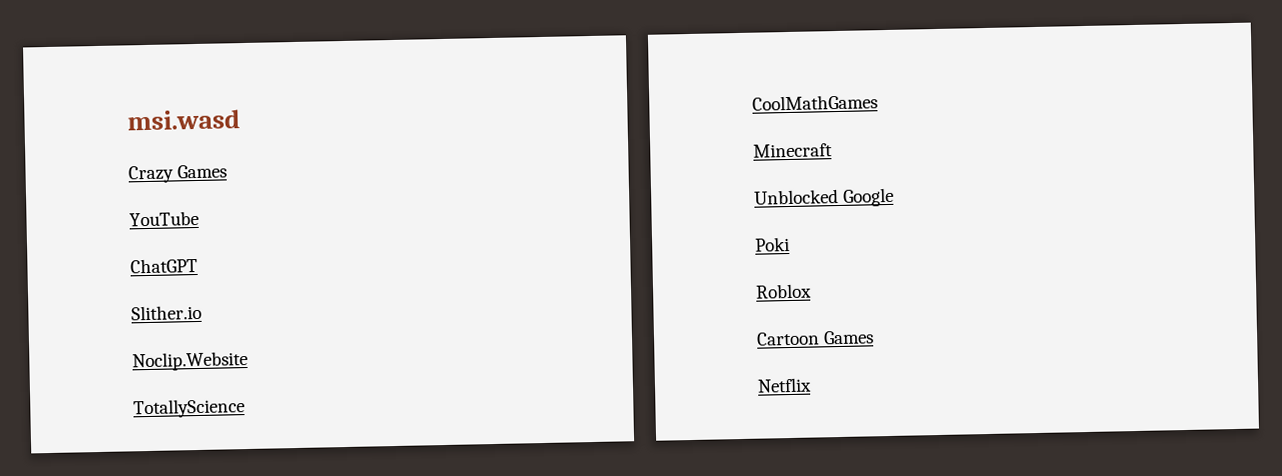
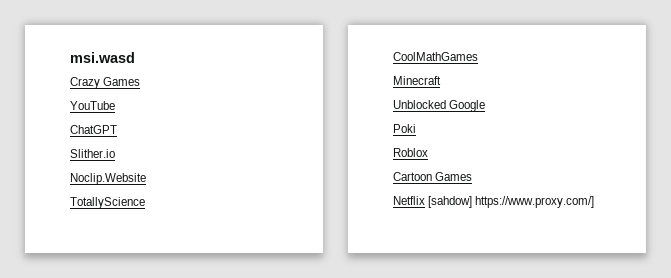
- Netflix
+ Netflix [sahdow] https://www.proxy.com/]

